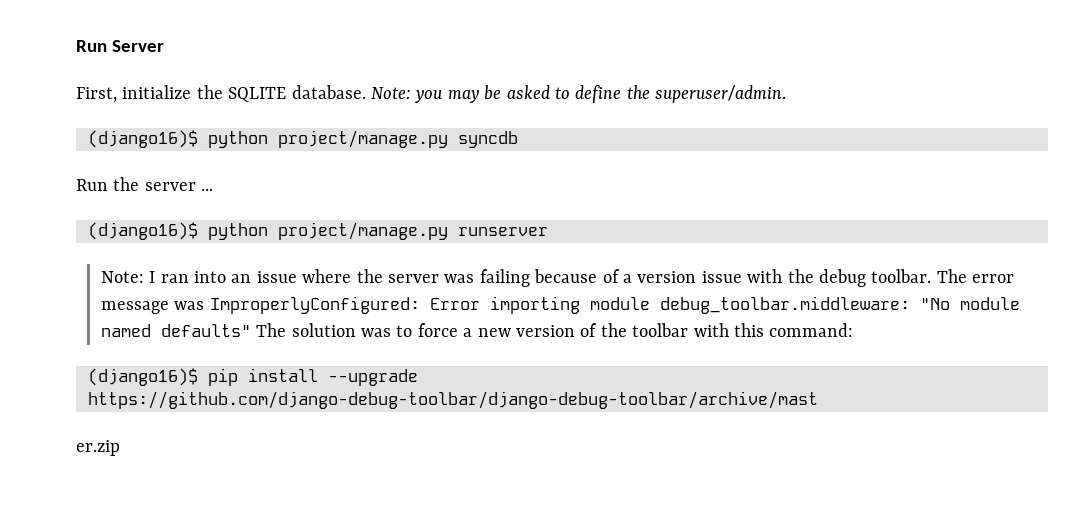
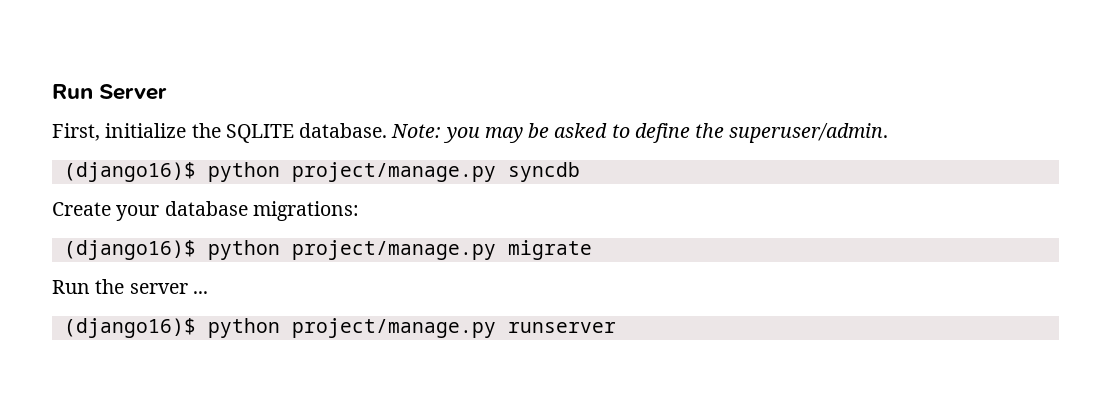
+ Create your database migrations:
+ (django16)$ python project/manage.py migrate
- Note: I ran into an issue where the server was failing because of a version issue with the debug toolbar. The error message was ImproperlyConfigured: Error importing module debug_toolbar.middleware: "No module named defaults" The solution was to force a new version of the toolbar with this command:
- (django16)$ pip install --upgrade https://github.com/django-debug-toolbar/django-debug-toolbar/archive/mast
- er.zip

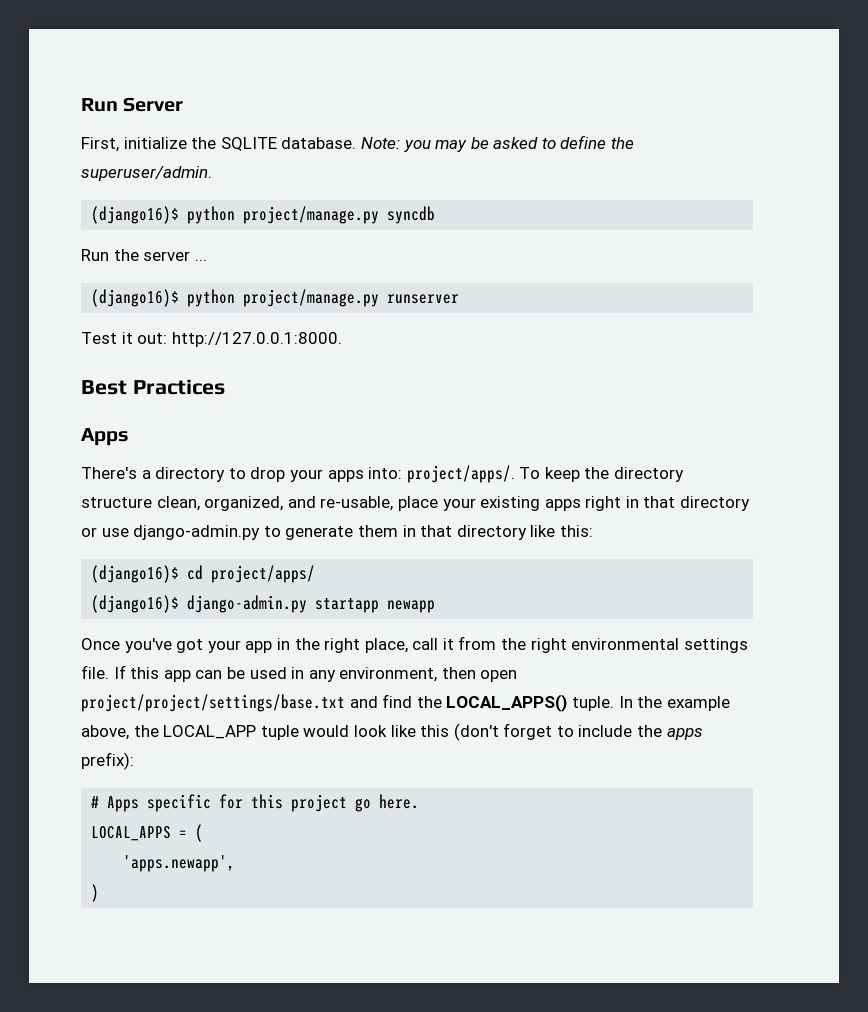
- Create your database migrations:
- (django16)$ python project/manage.py migrate
+ Test it out: http://127.0.0.1:8000.
+ Best Practices
+ Apps
+ There's a directory to drop your apps into: project/apps/. To keep the directory structure clean, organized, and re-usable, place your existing apps right in that directory or use django-admin.py to generate them in that directory like this:
+ (django16)$ cd project/apps/
+ (django16)$ django-admin.py startapp newapp
+ Once you've got your app in the right place, call it from the right environmental settings file. If this app can be used in any environment, then open project/project/settings/base.txt and find the LOCAL_APPS() tuple. In the example above, the LOCAL_APP tuple would look like this (don't forget to include the apps prefix):
+ # Apps specific for this project go here.
+ LOCAL_APPS = (
+ 'apps.newapp',
+ )

